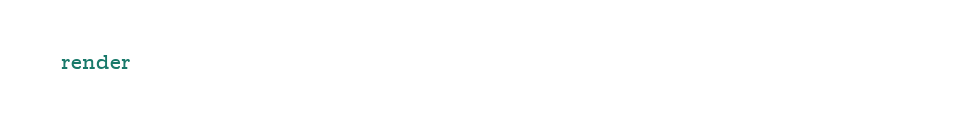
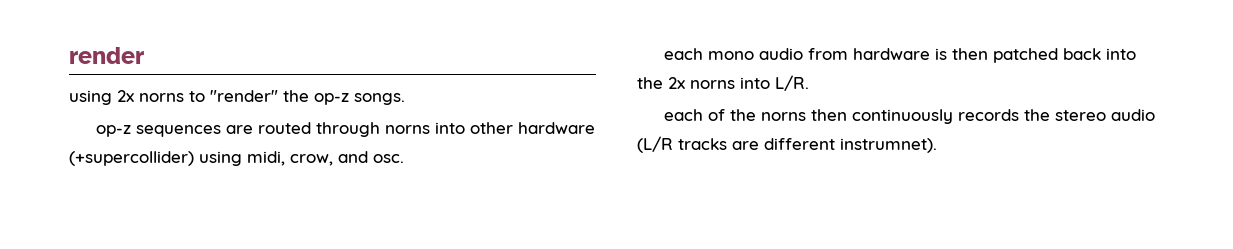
+ using 2x norns to "render" the op-z songs.
+ op-z sequences are routed through norns into other hardware (+supercollider) using midi, crow, and osc.
+ each mono audio from hardware is then patched back into the 2x norns into L/R.
+ each of the norns then continuously records the stereo audio (L/R tracks are different instrumnet).

